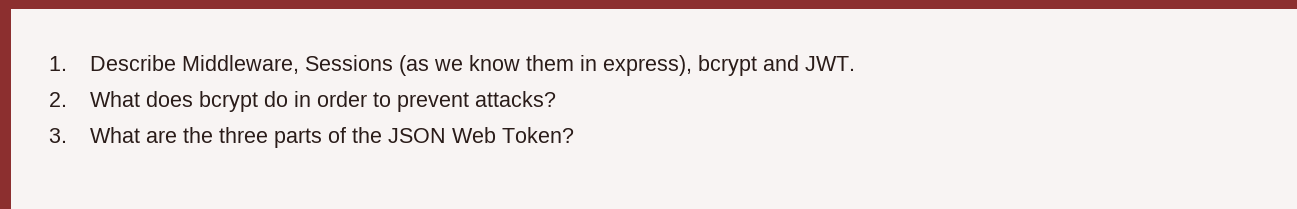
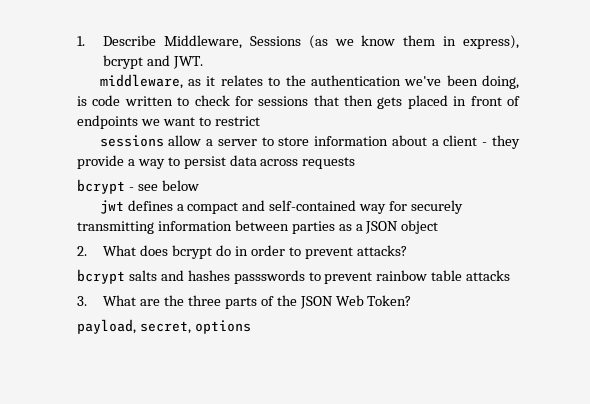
+ middleware, as it relates to the authentication we've been doing, is code written to check for sessions that then gets placed in front of endpoints we want to restrict
+ sessions allow a server to store information about a client - they provide a way to persist data across requests
+ bcrypt - see below
+ jwt defines a compact and self-contained way for securely transmitting information between parties as a JSON object
+ bcrypt salts and hashes passswords to prevent rainbow table attacks
+ payload, secret, options

